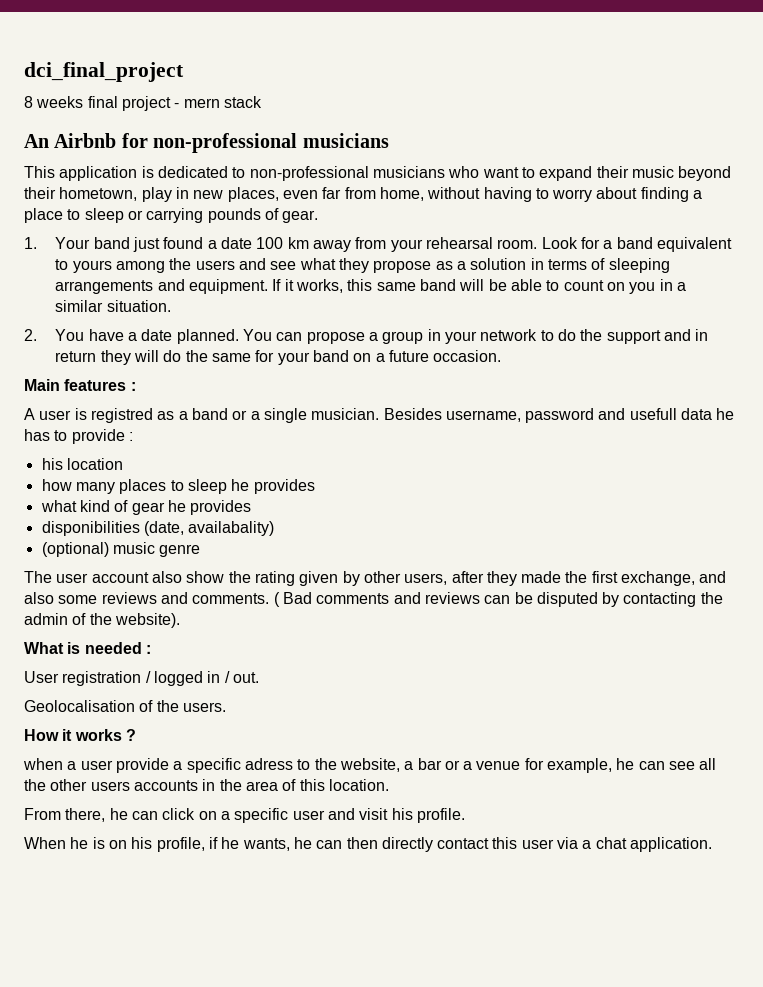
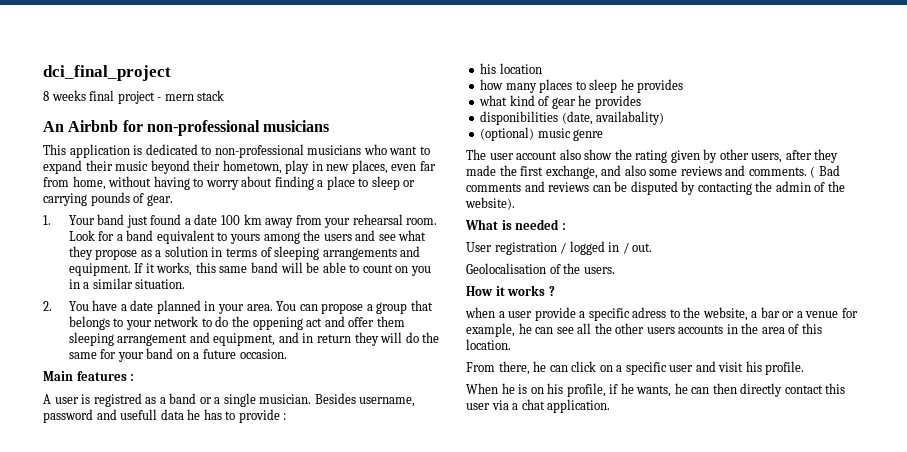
- 2. You have a date planned.
+ 2. You have a date planned in your area.
- You can propose a group in your network to do the support and in return they will do the same for your band on a future occasion.
+ You can propose a group that belongs to your network to do the oppening act and offer them sleeping arrangement and equipment, and in return they will do the same for your band on a future occasion.

